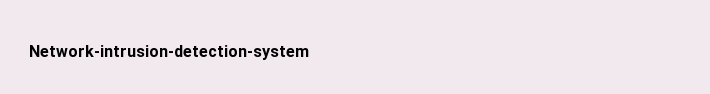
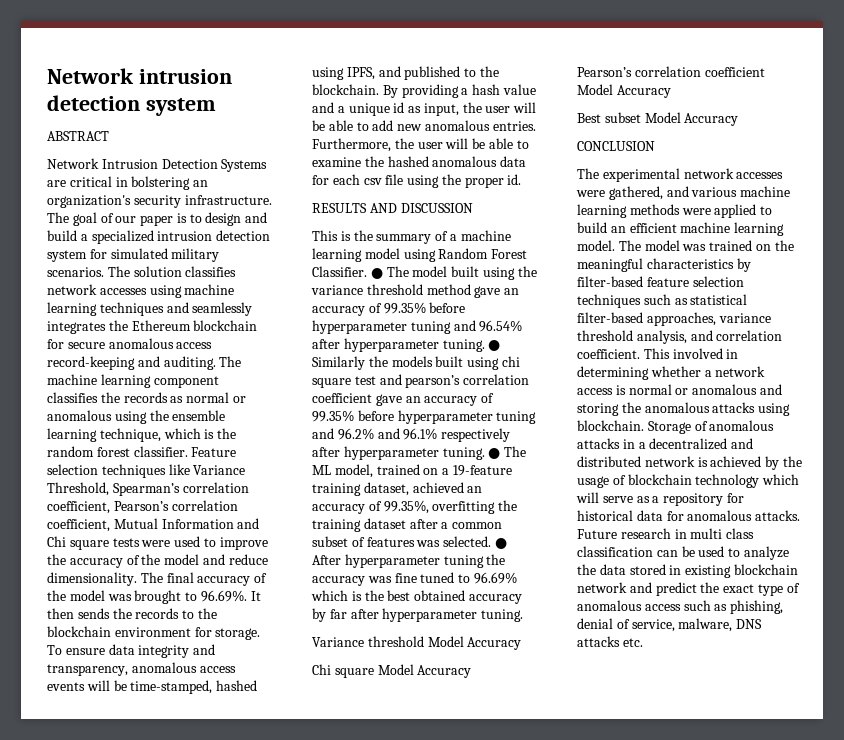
- Network-intrusion-detection-system
+ Network intrusion detection system
+ ABSTRACT
+ Network Intrusion Detection Systems are critical in bolstering an organization's security infrastructure. The goal of our paper is to design and build a specialized intrusion detection system for simulated military scenarios. The solution classifies network accesses using machine learning techniques and seamlessly integrates the Ethereum blockchain for secure anomalous access record-keeping and auditing. The machine learning component classifies the records as normal or anomalous using the ensemble learning technique, which is the random forest classifier. Feature selection techniques like Variance Threshold, Spearman’s correlation coefficient, Pearson’s correlation coefficient, Mutual Information and Chi square tests were used to improve the accuracy of the model and reduce dimensionality. The final accuracy of the model was brought to 96.69%. It then sends the records to the blockchain environment for storage. To ensure data integrity and transparency, anomalous access events will be time-stamped, hashed using IPFS, and published to the blockchain. By providing a hash value and a unique id as input, the user will be able to add new anomalous entries. Furthermore, the user will be able to examine the hashed anomalous data for each csv file using the proper id.
+ RESULTS AND DISCUSSION
+ This is the summary of a machine learning model using Random Forest Classifier. ● The model built using the variance threshold method gave an accuracy of 99.35% before hyperparameter tuning and 96.54% after hyperparameter tuning. ● Similarly the models built using chi square test and pearson’s correlation coefficient gave an accuracy of 99.35% before hyperparameter tuning and 96.2% and 96.1% respectively after hyperparameter tuning. ● The ML model, trained on a 19-feature training dataset, achieved an accuracy of 99.35%, overfitting the training dataset after a common subset of features was selected. ● After hyperparameter tuning the accuracy was fine tuned to 96.69% which is the best obtained accuracy by far after hyperparameter tuning.
+ Variance threshold Model Accuracy
+ Chi square Model Accuracy
+ Pearson’s correlation coefficient Model Accuracy
+ Best subset Model Accuracy
+ CONCLUSION
+ The experimental network accesses were gathered, and various machine learning methods were applied to build an efficient machine learning model. The model was trained on the meaningful characteristics by filter-based feature selection techniques such as statistical filter-based approaches, variance threshold analysis, and correlation coefficient. This involved in determining whether a network access is normal or anomalous and storing the anomalous attacks using blockchain. Storage of anomalous attacks in a decentralized and distributed network is achieved by the usage of blockchain technology which will serve as a repository for historical data for anomalous attacks. Future research in multi class classification can be used to analyze the data stored in existing blockchain network and predict the exact type of anomalous access such as phishing, denial of service, malware, DNS attacks etc.

